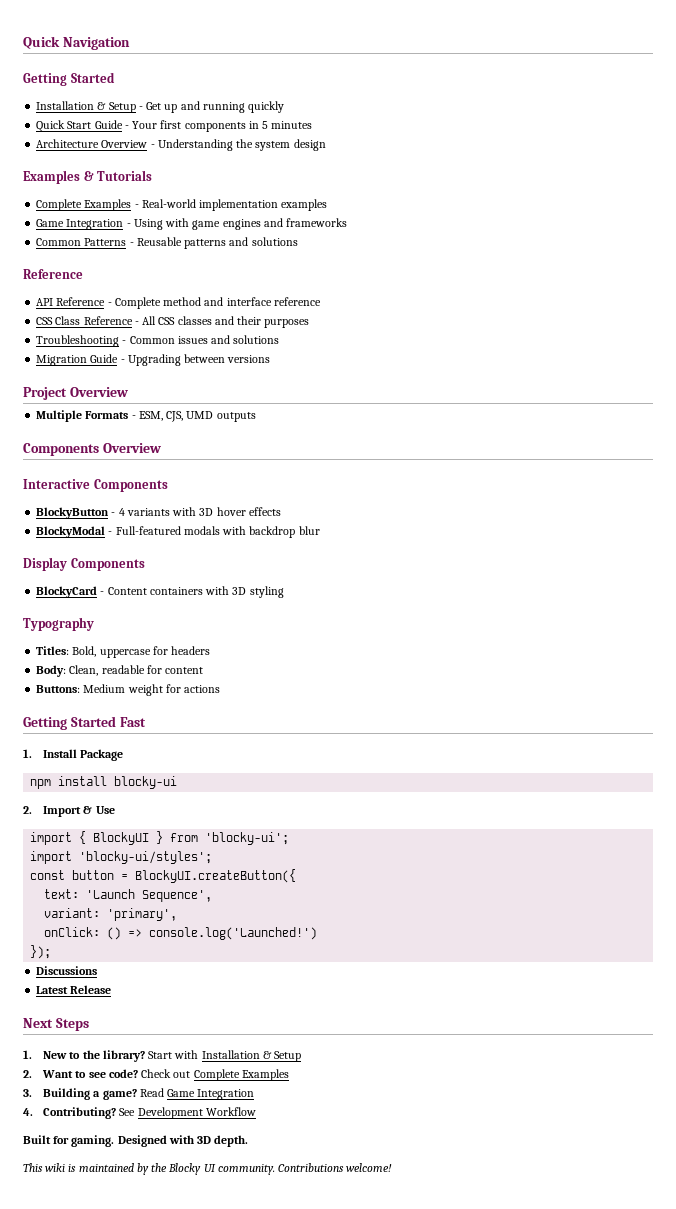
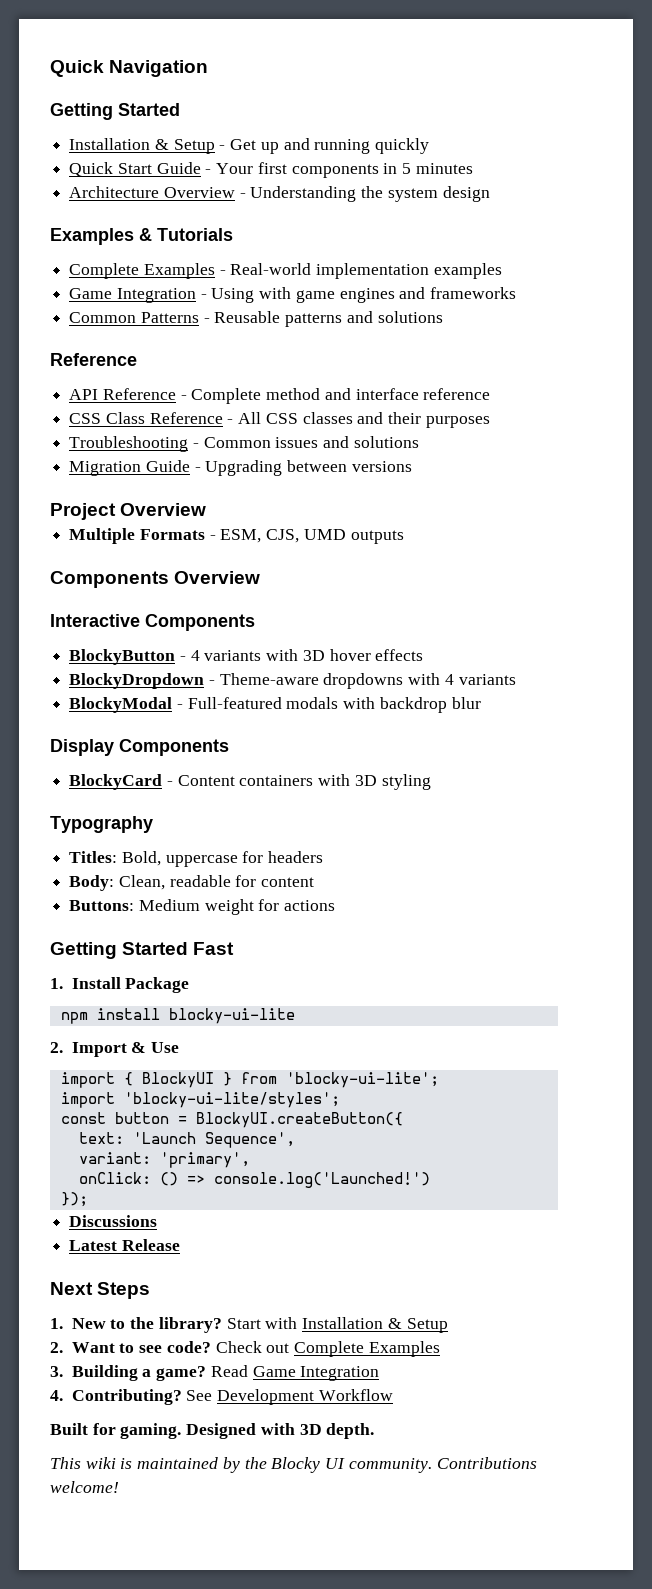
+ BlockyDropdown - Theme-aware dropdowns with 4 variants
- npm install blocky-ui
+ npm install blocky-ui-lite
- import { BlockyUI } from 'blocky-ui';
- import 'blocky-ui/styles';
+ import { BlockyUI } from 'blocky-ui-lite';
+ import 'blocky-ui-lite/styles';

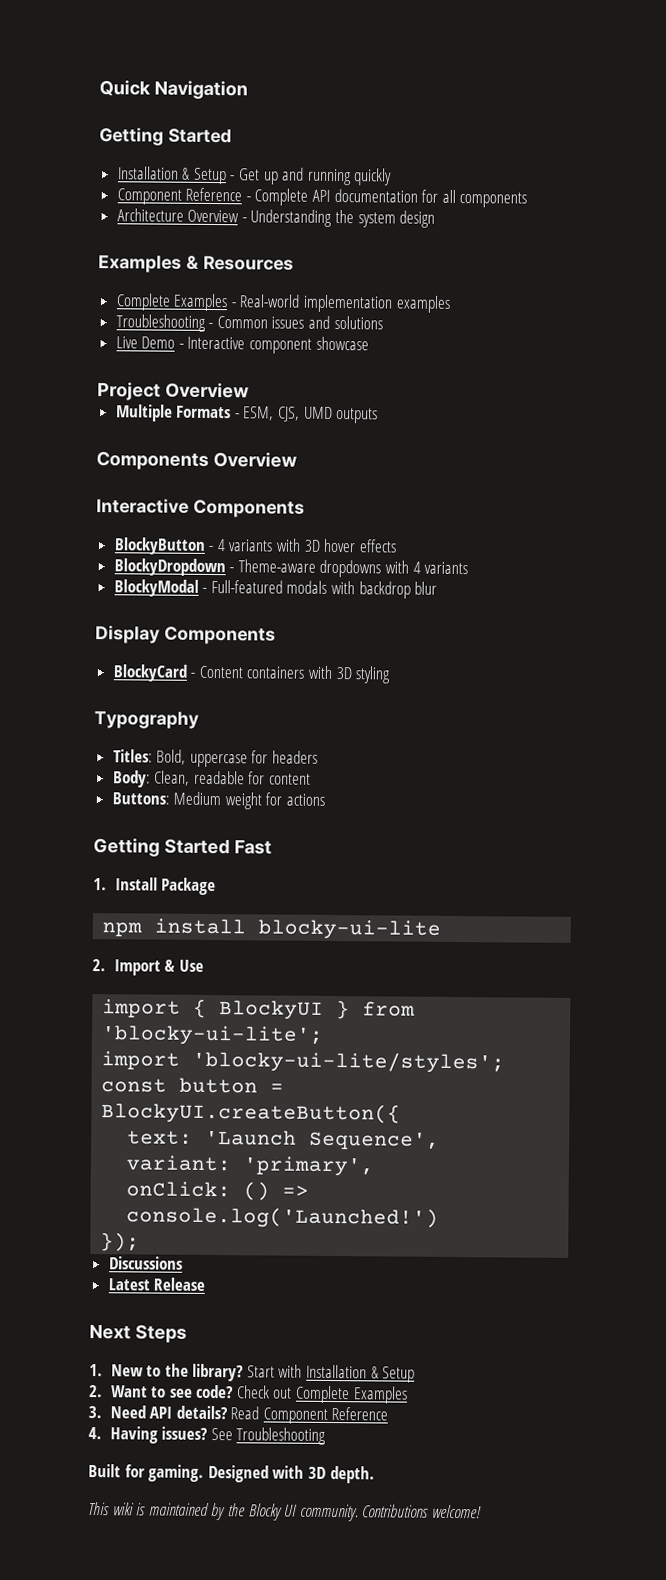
- Quick Start Guide - Your first components in 5 minutes
+ Component Reference - Complete API documentation for all components
- Examples & Tutorials
+ Examples & Resources
- Game Integration - Using with game engines and frameworks
- Common Patterns - Reusable patterns and solutions
- Reference
- API Reference - Complete method and interface reference
- CSS Class Reference - All CSS classes and their purposes
- Migration Guide - Upgrading between versions
+ Live Demo - Interactive component showcase
- 3. Building a game? Read Game Integration
- 4. Contributing? See Development Workflow
+ 3. Need API details? Read Component Reference
+ 4. Having issues? See Troubleshooting

